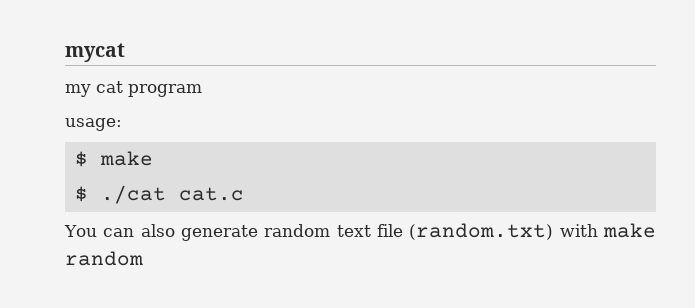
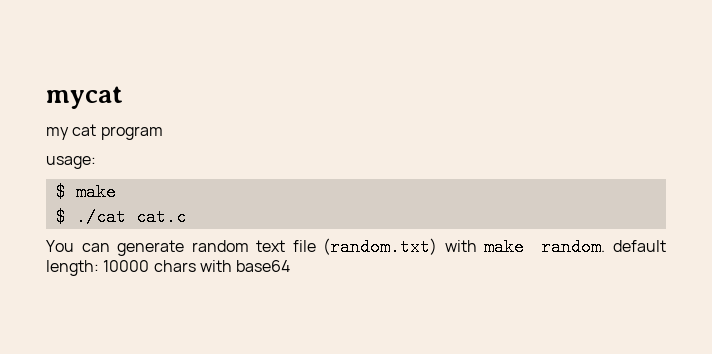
- You can also generate random text file (random.txt) with make random
+ You can generate random text file (random.txt) with make random. default length: 10000 chars with base64

